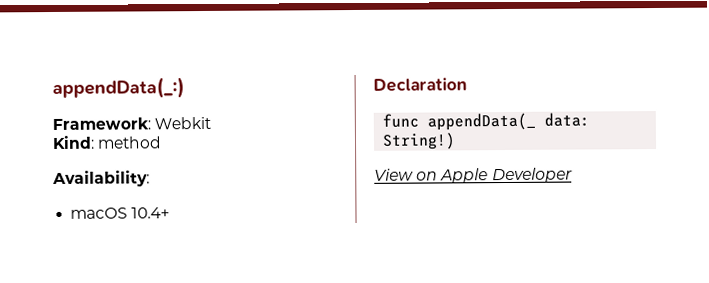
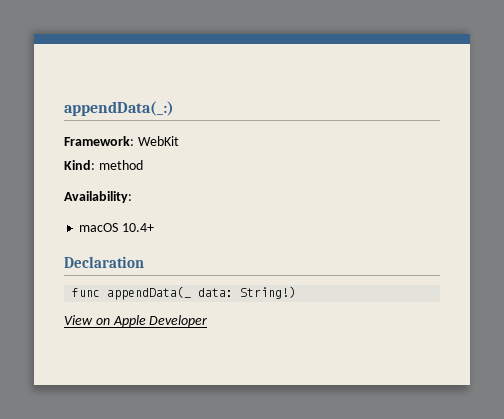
- Framework: Webkit
+ Framework: WebKit

